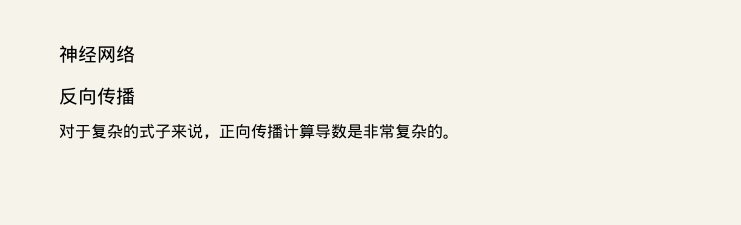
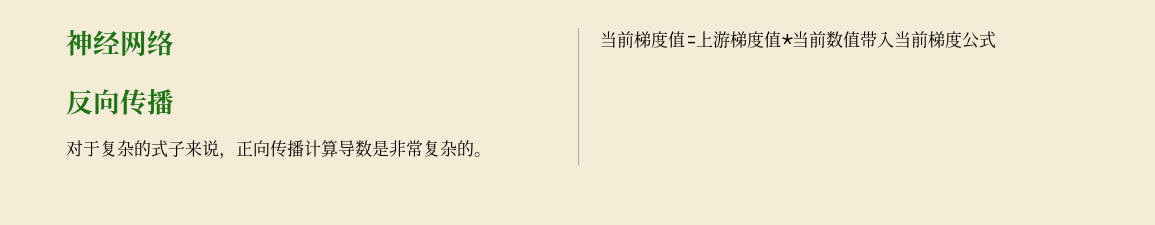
+ 当前梯度值=上游梯度值*当前数值带入当前梯度公式

